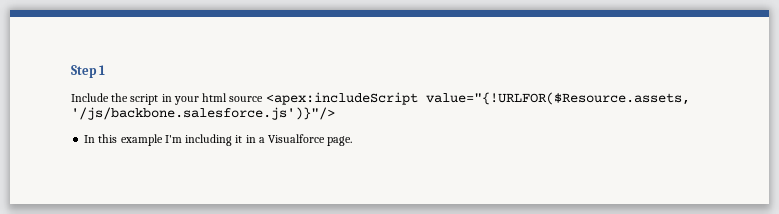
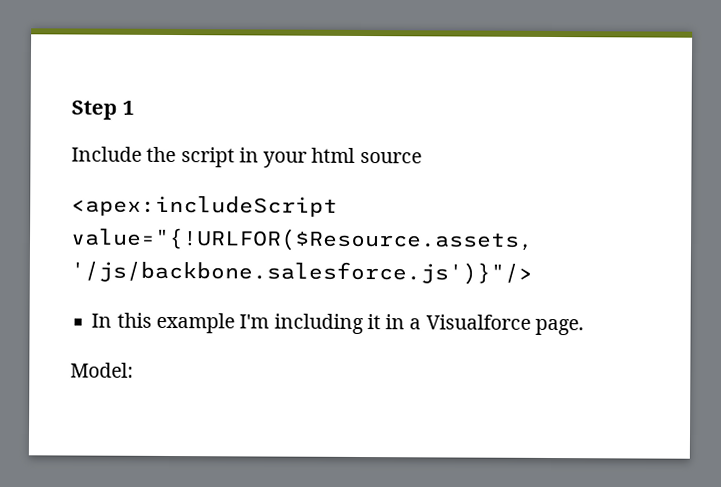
- Include the script in your html source <apex:includeScript value="{!URLFOR($Resource.assets, '/js/backbone.salesforce.js')}"/>
+ Include the script in your html source
+ <apex:includeScript value="{!URLFOR($Resource.assets, '/js/backbone.salesforce.js')}"/>
+ Model:

